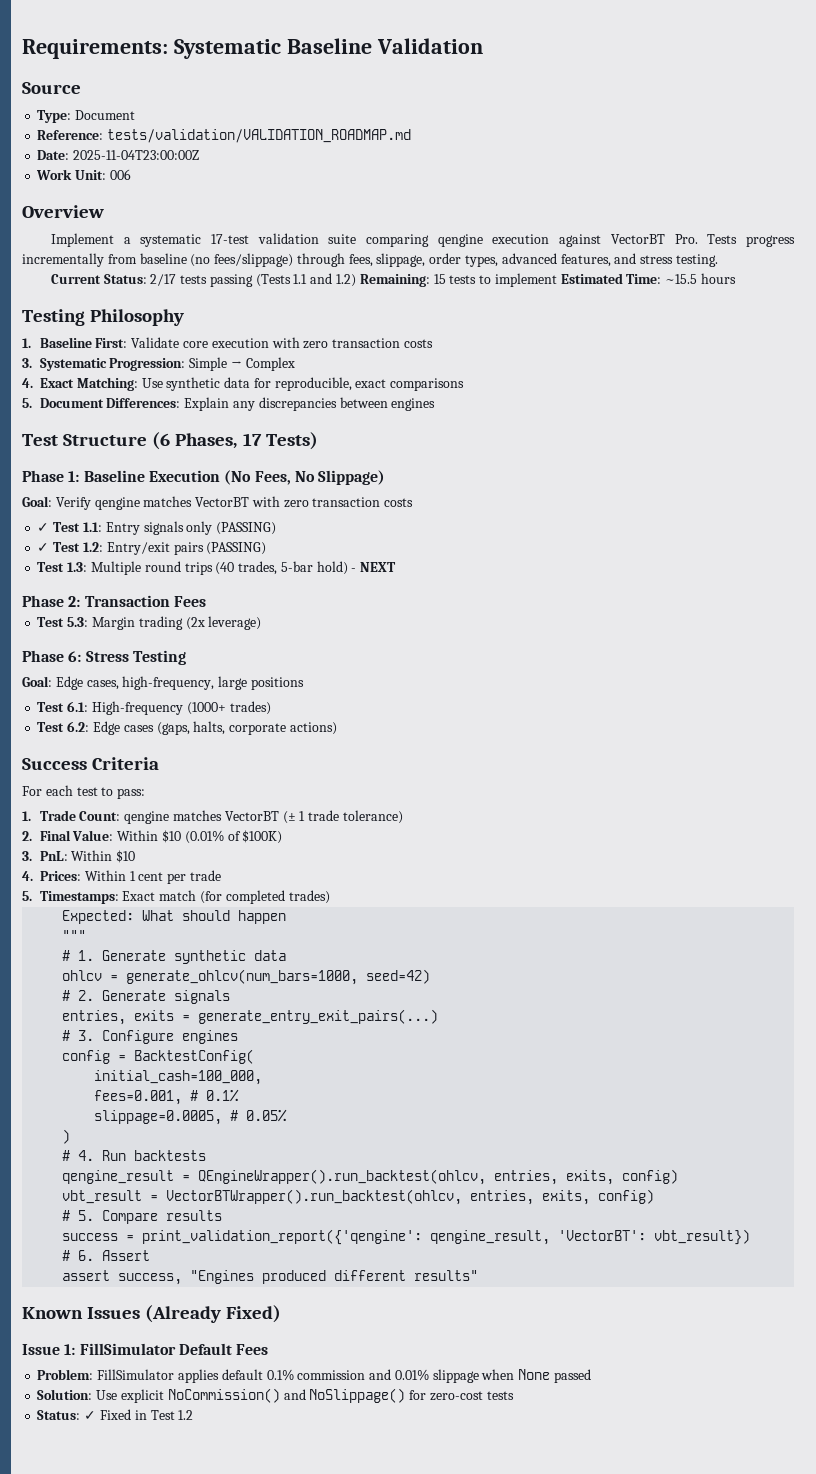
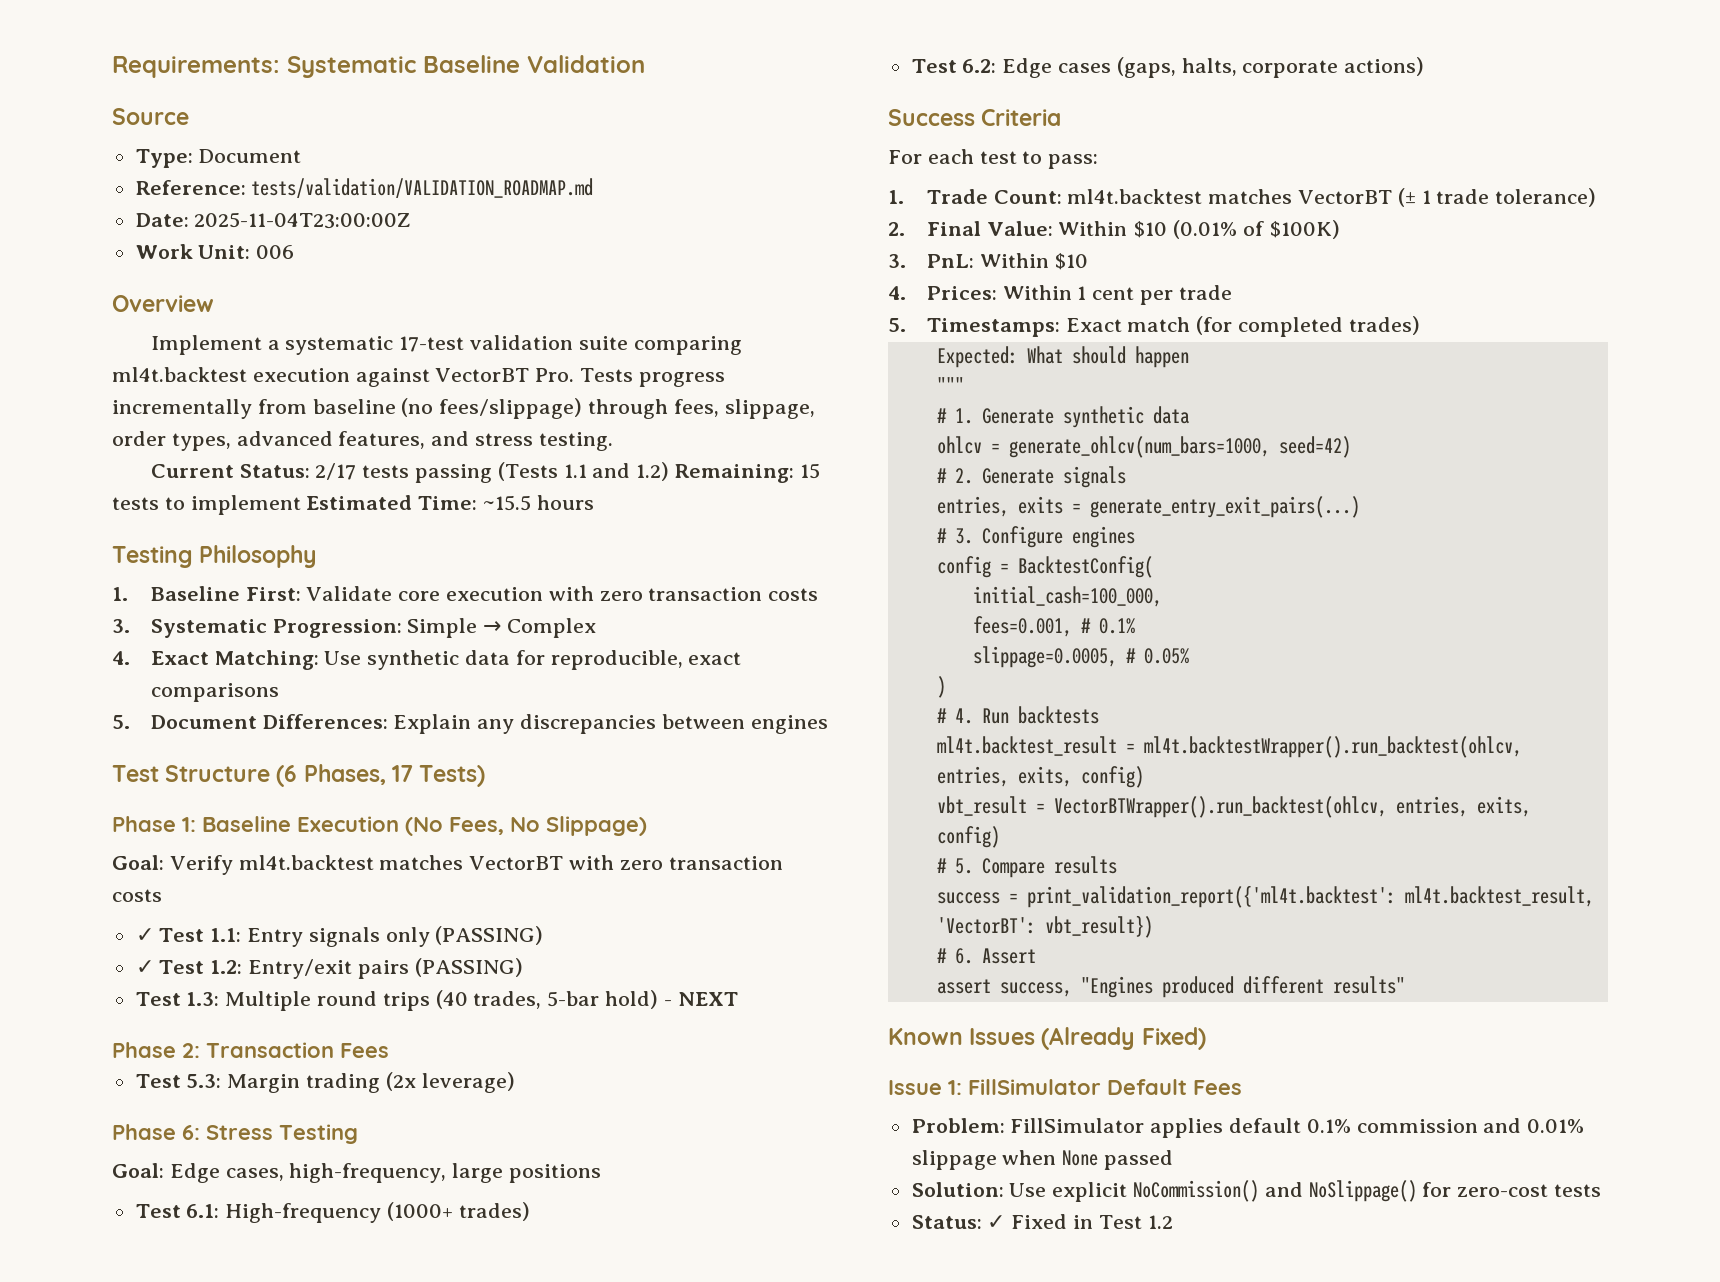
- Implement a systematic 17-test validation suite comparing qengine execution against VectorBT Pro. Tests progress incrementally from baseline (no fees/slippage) through fees, slippage, order types, advanced features, and stress testing.
+ Implement a systematic 17-test validation suite comparing ml4t.backtest execution against VectorBT Pro. Tests progress incrementally from baseline (no fees/slippage) through fees, slippage, order types, advanced features, and stress testing.
- Goal: Verify qengine matches VectorBT with zero transaction costs
+ Goal: Verify ml4t.backtest matches VectorBT with zero transaction costs
- 1. Trade Count: qengine matches VectorBT (± 1 trade tolerance)
+ 1. Trade Count: ml4t.backtest matches VectorBT (± 1 trade tolerance)
- qengine_result = QEngineWrapper().run_backtest(ohlcv, entries, exits, config)
+ ml4t.backtest_result = ml4t.backtestWrapper().run_backtest(ohlcv, entries, exits, config)
- success = print_validation_report({'qengine': qengine_result, 'VectorBT': vbt_result})
+ success = print_validation_report({'ml4t.backtest': ml4t.backtest_result, 'VectorBT': vbt_result})

